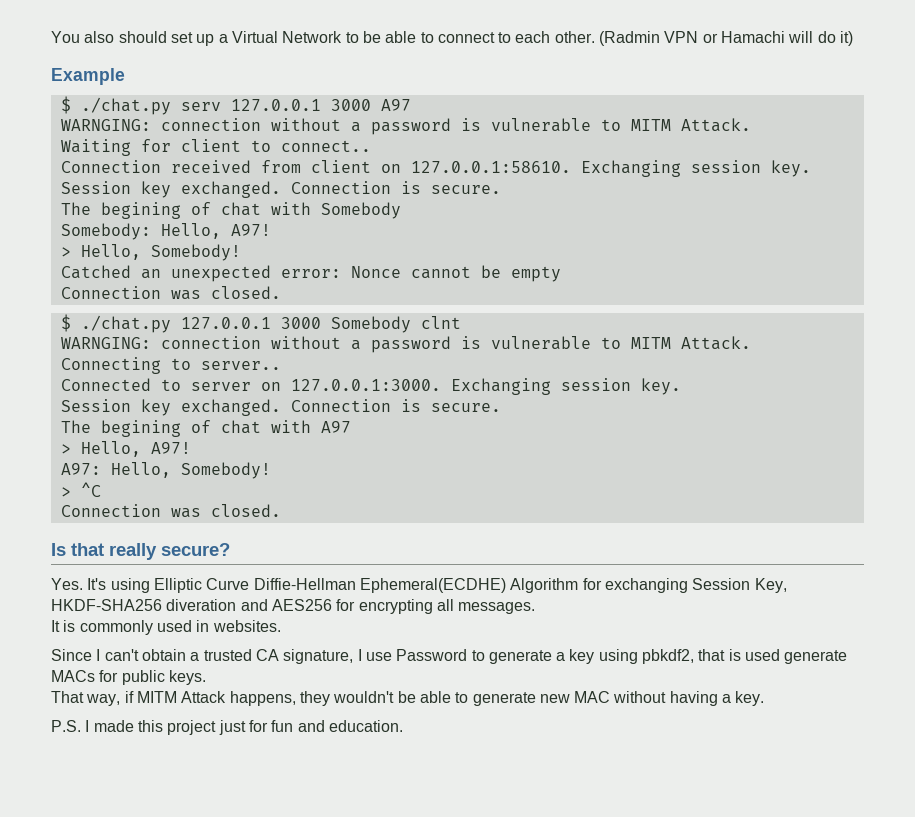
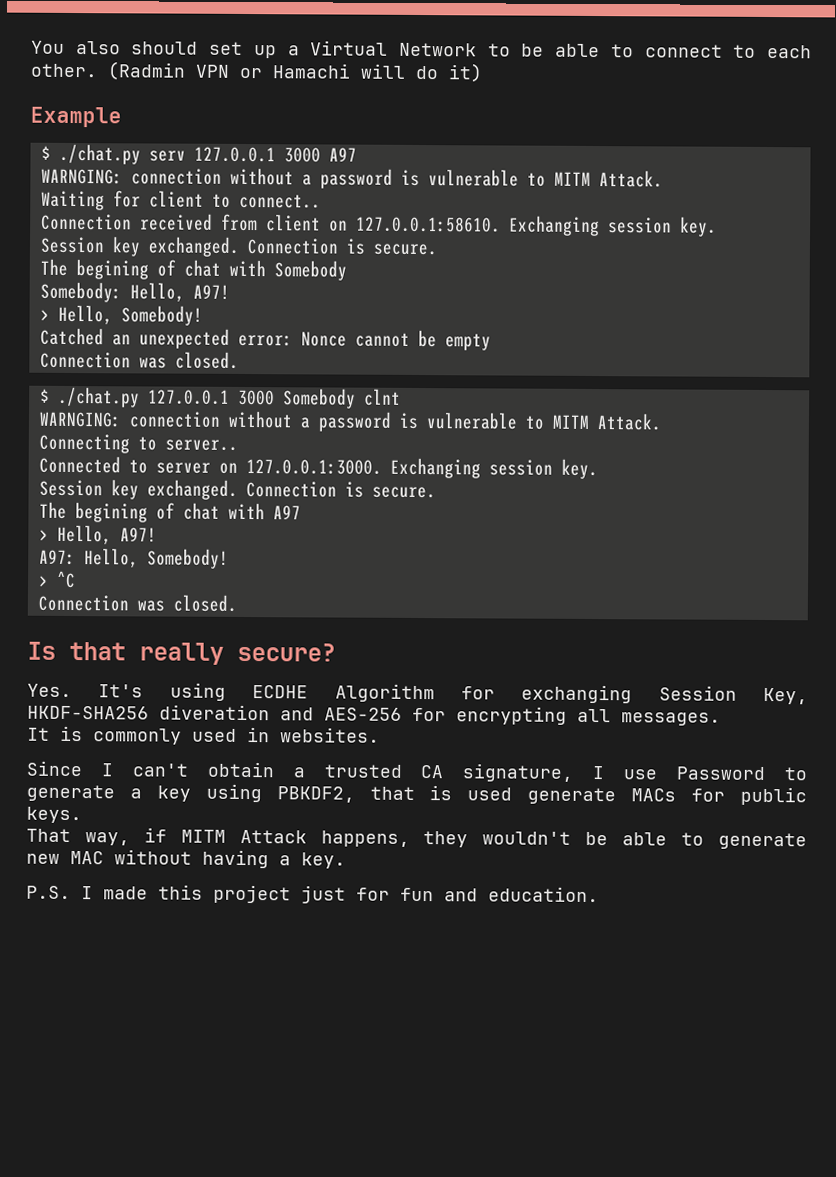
- Yes. It's using Elliptic Curve Diffie-Hellman Ephemeral(ECDHE) Algorithm for exchanging Session Key, HKDF-SHA256 diveration and AES256 for encrypting all messages.
+ Yes. It's using ECDHE Algorithm for exchanging Session Key, HKDF-SHA256 diveration and AES-256 for encrypting all messages.
- Since I can't obtain a trusted CA signature, I use Password to generate a key using pbkdf2, that is used generate MACs for public keys.
+ Since I can't obtain a trusted CA signature, I use Password to generate a key using PBKDF2, that is used generate MACs for public keys.

